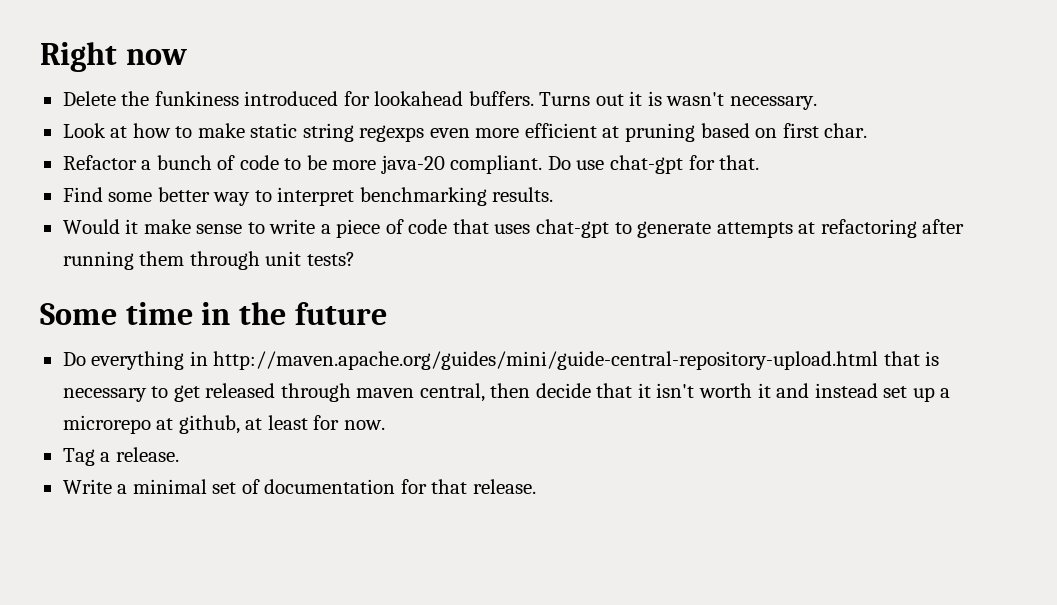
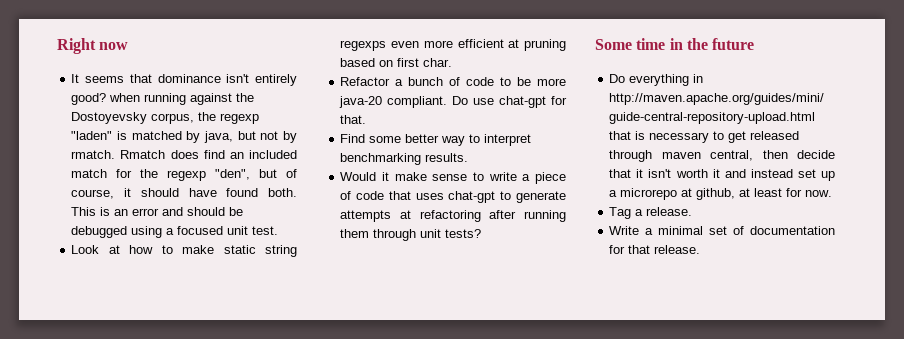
- Delete the funkiness introduced for lookahead buffers. Turns out it is wasn't necessary.
+ It seems that dominance isn't entirely good? when running against the Dostoyevsky corpus, the regexp "laden" is matched by java, but not by rmatch. Rmatch does find an included match for the regexp "den", but of course, it should have found both. This is an error and should be debugged using a focused unit test.

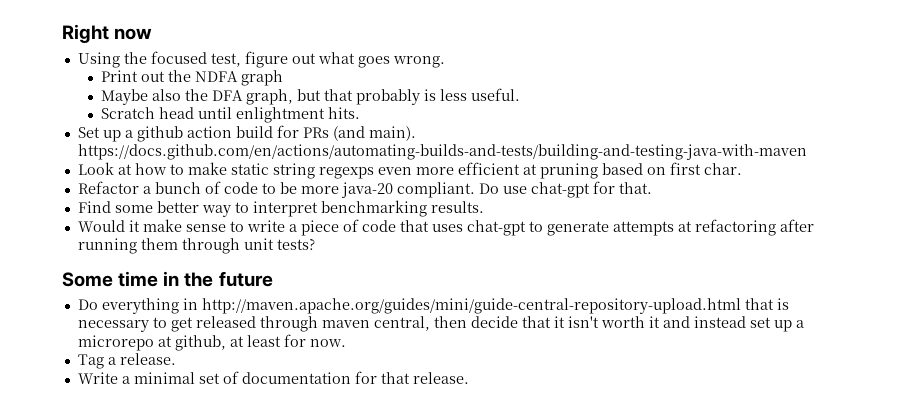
- It seems that dominance isn't entirely good? when running against the Dostoyevsky corpus, the regexp "laden" is matched by java, but not by rmatch. Rmatch does find an included match for the regexp "den", but of course, it should have found both. This is an error and should be debugged using a focused unit test.
+ Using the focused test, figure out what goes wrong.
+ Print out the NDFA graph
+ Maybe also the DFA graph, but that probably is less useful.
+ Scratch head until enlightment hits.
+ Set up a github action build for PRs (and main). https://docs.github.com/en/actions/automating-builds-and-tests/building-and-testing-java-with-maven

